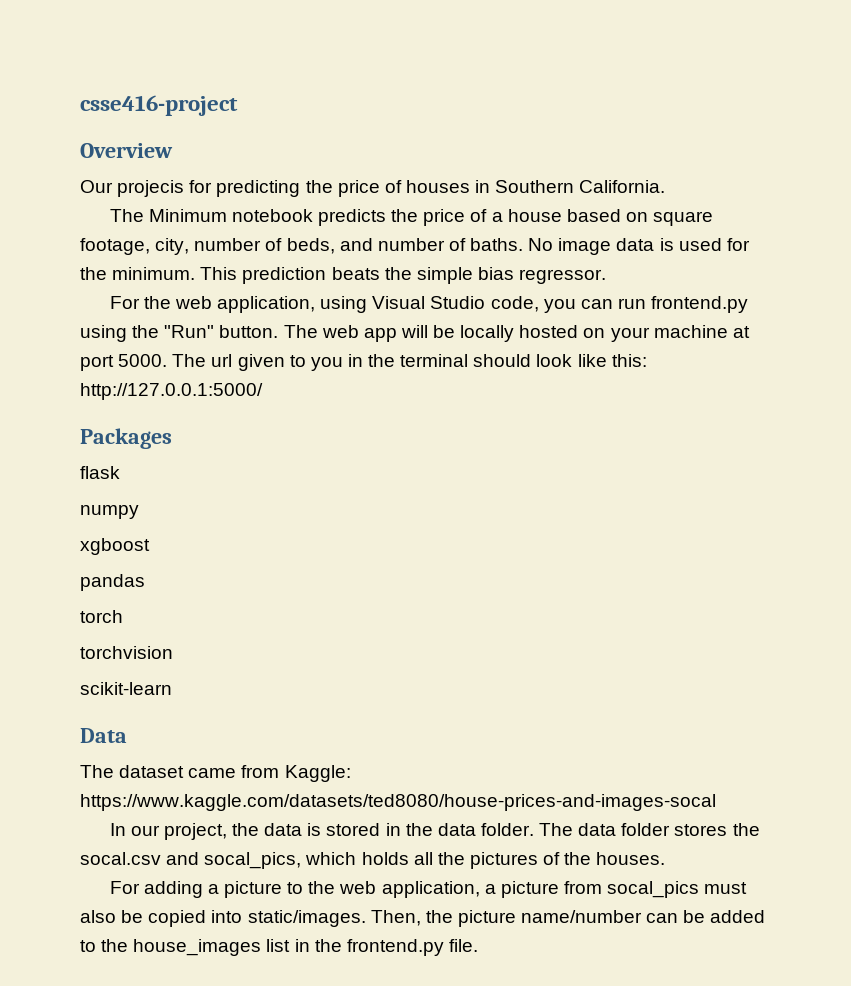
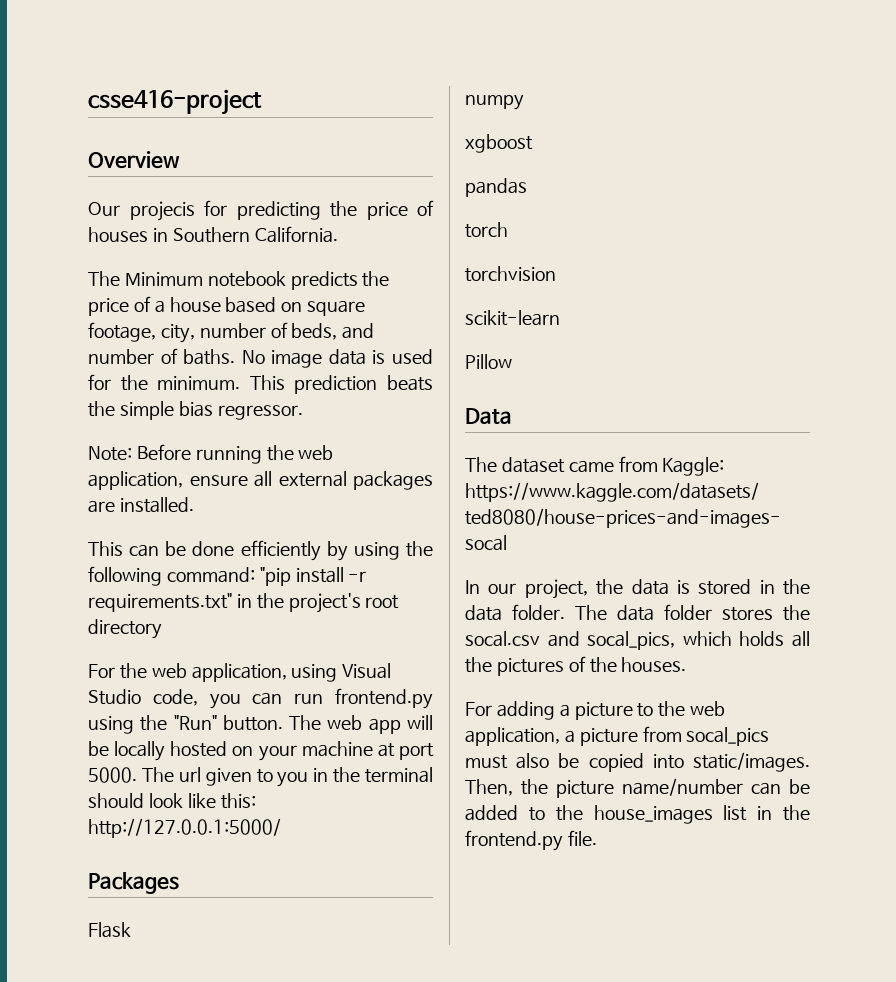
+ Note: Before running the web application, ensure all external packages are installed.
+ This can be done efficiently by using the following command: "pip install -r requirements.txt" in the project's root directory
- flask
+ Flask
+ Pillow

